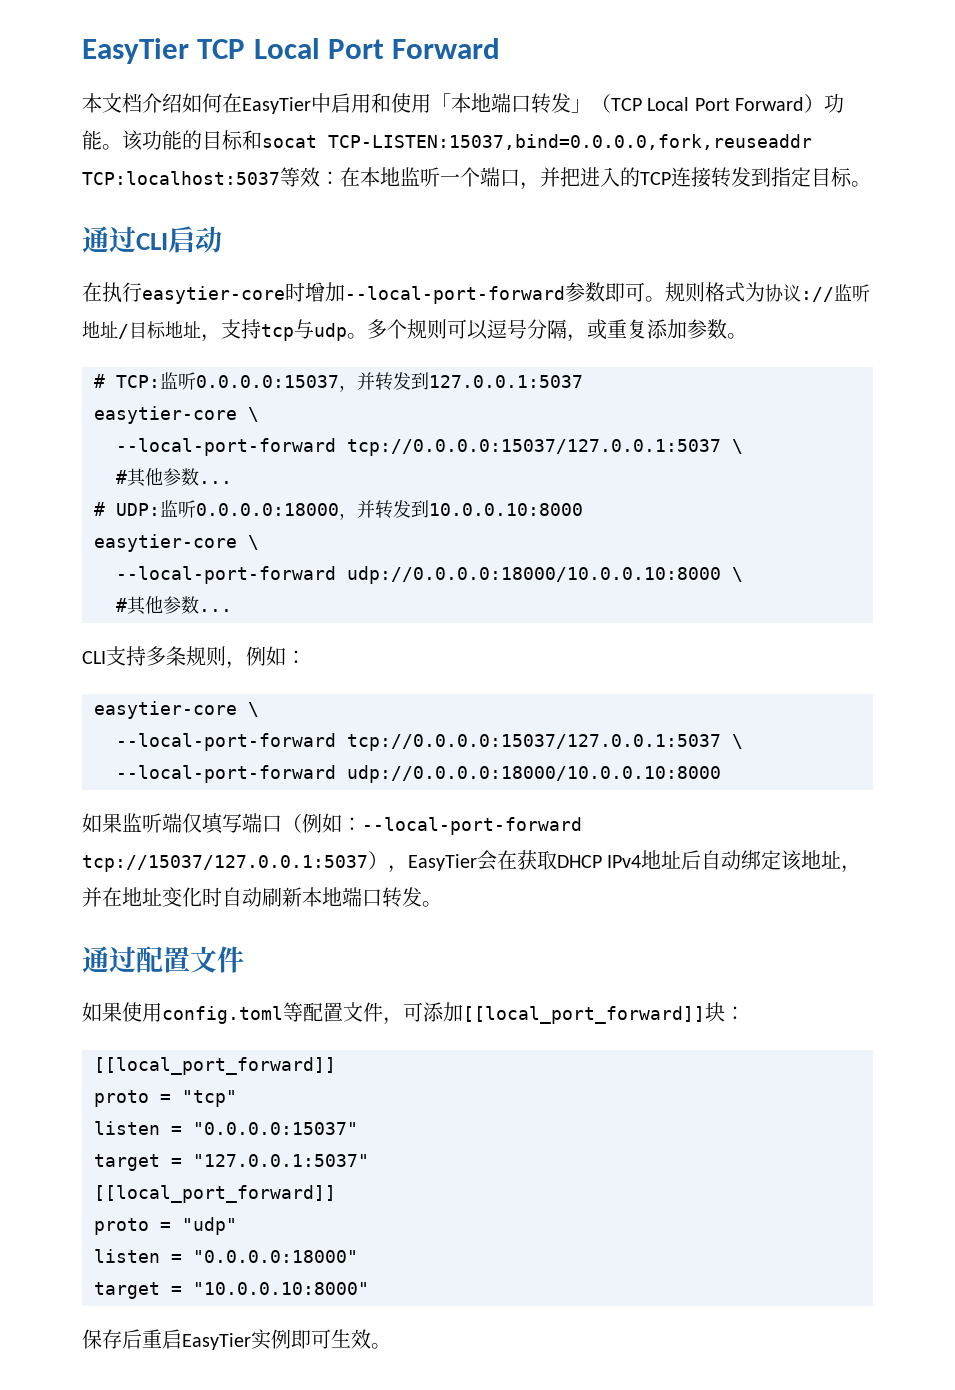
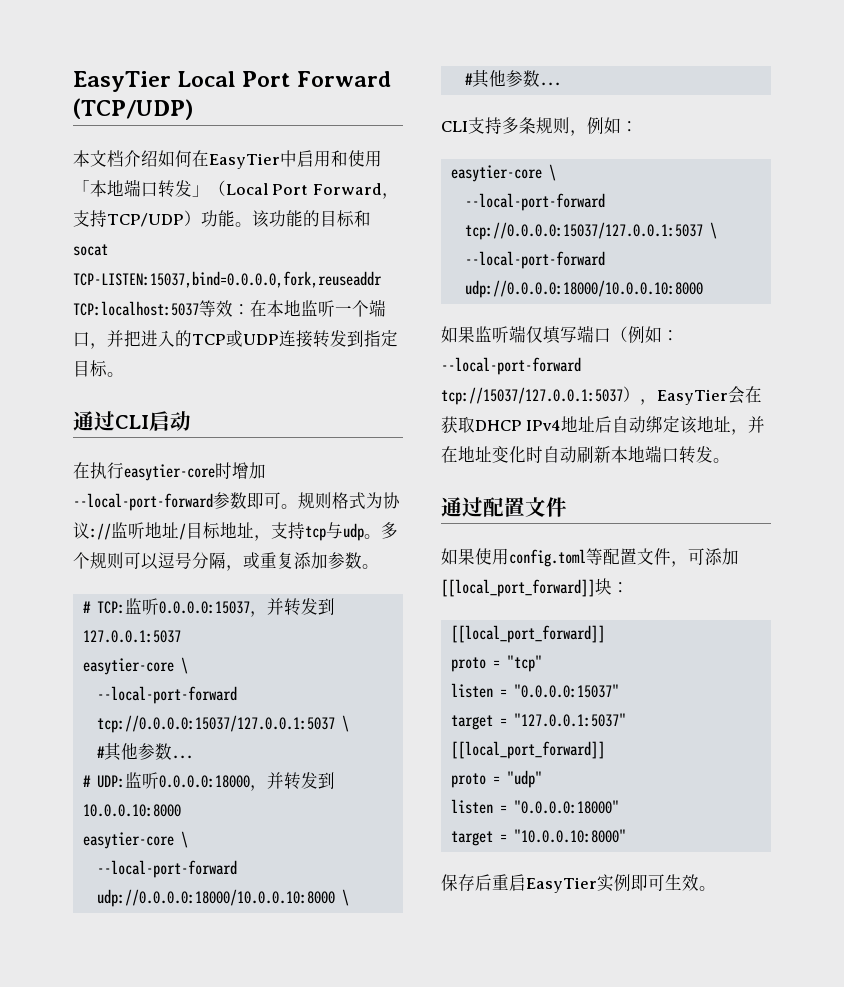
- EasyTier TCP Local Port Forward
+ EasyTier Local Port Forward (TCP/UDP)
- 本文档介绍如何在EasyTier中启用和使用「本地端口转发」（TCP Local Port Forward）功能。
+ 本文档介绍如何在EasyTier中启用和使用「本地端口转发」（Local Port Forward，支持TCP/UDP）功能。
- 该功能的目标和socat TCP-LISTEN:15037,bind=0.0.0.0,fork,reuseaddr TCP:localhost:5037等效：在本地监听一个端口，并把进入的TCP连接转发到指定目标。
+ 该功能的目标和socat TCP-LISTEN:15037,bind=0.0.0.0,fork,reuseaddr TCP:localhost:5037等效：在本地监听一个端口，并把进入的TCP或UDP连接转发到指定目标。

